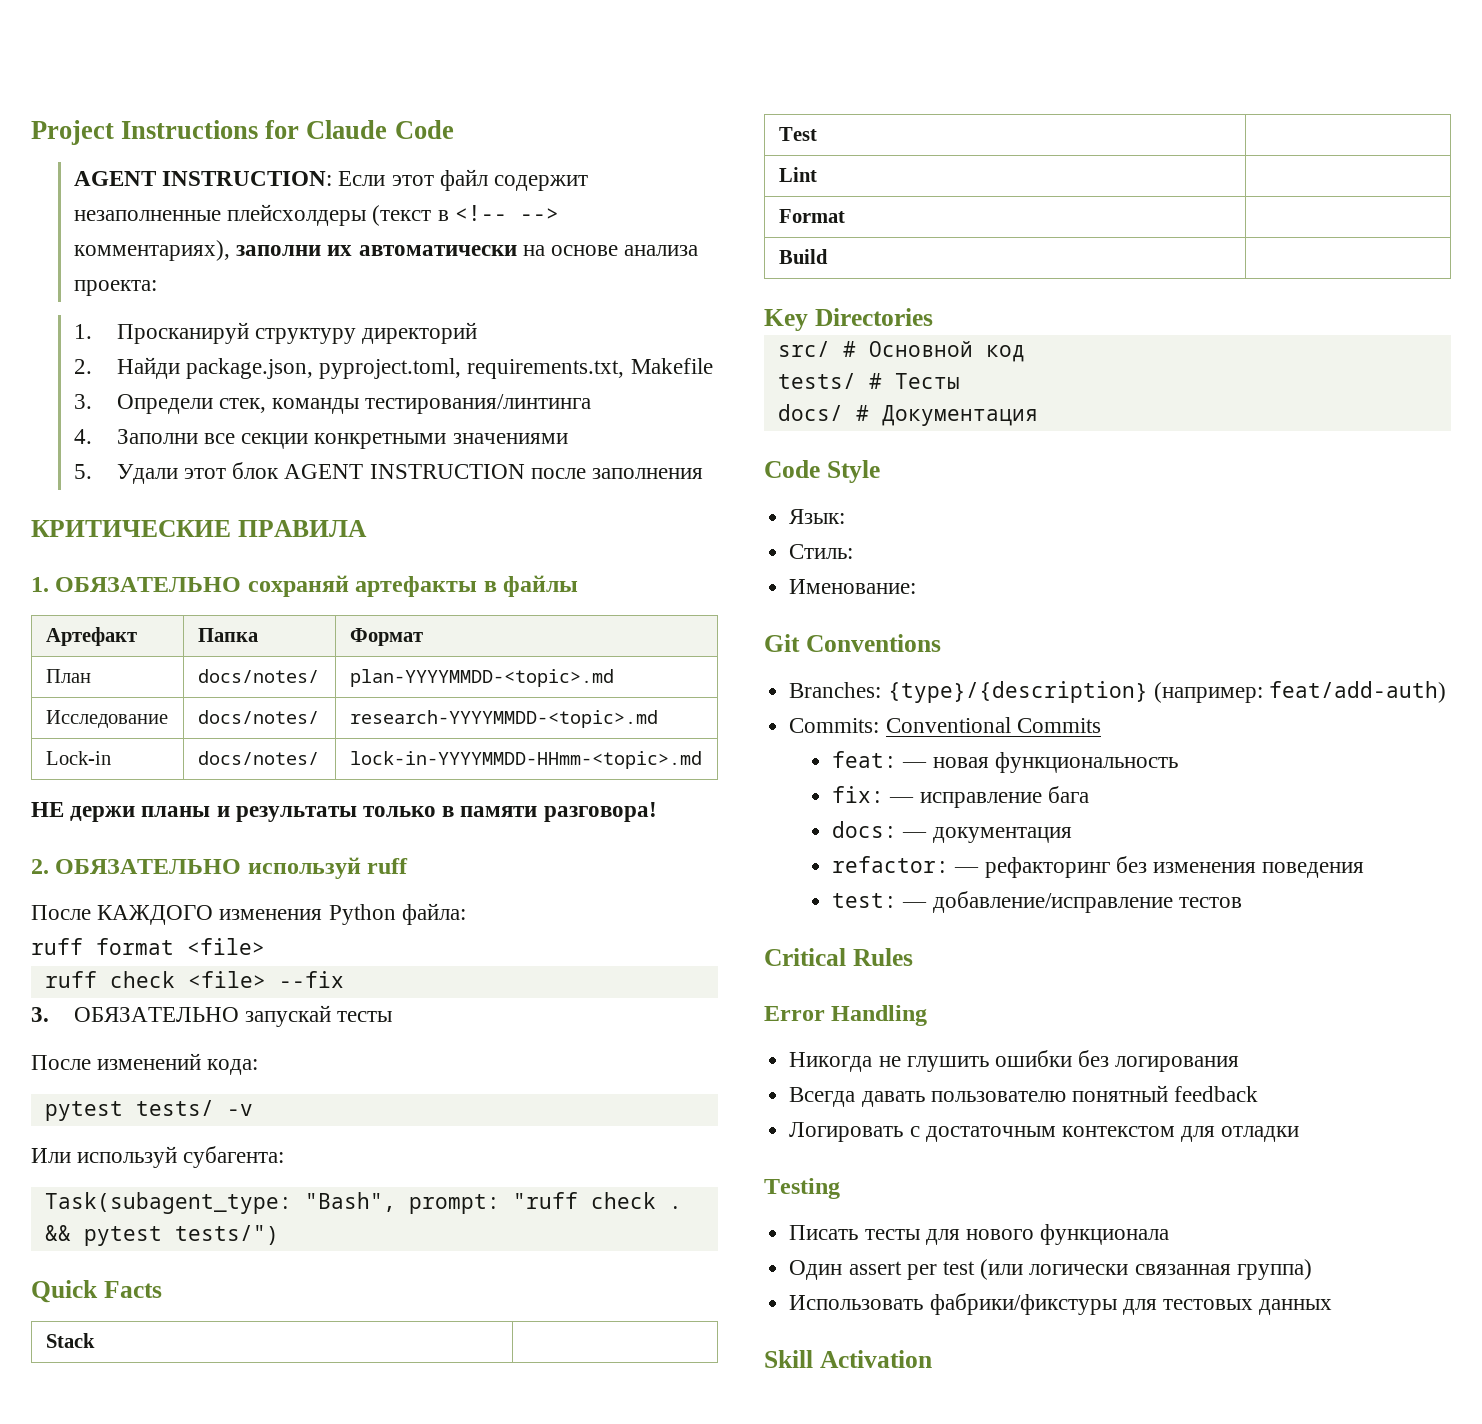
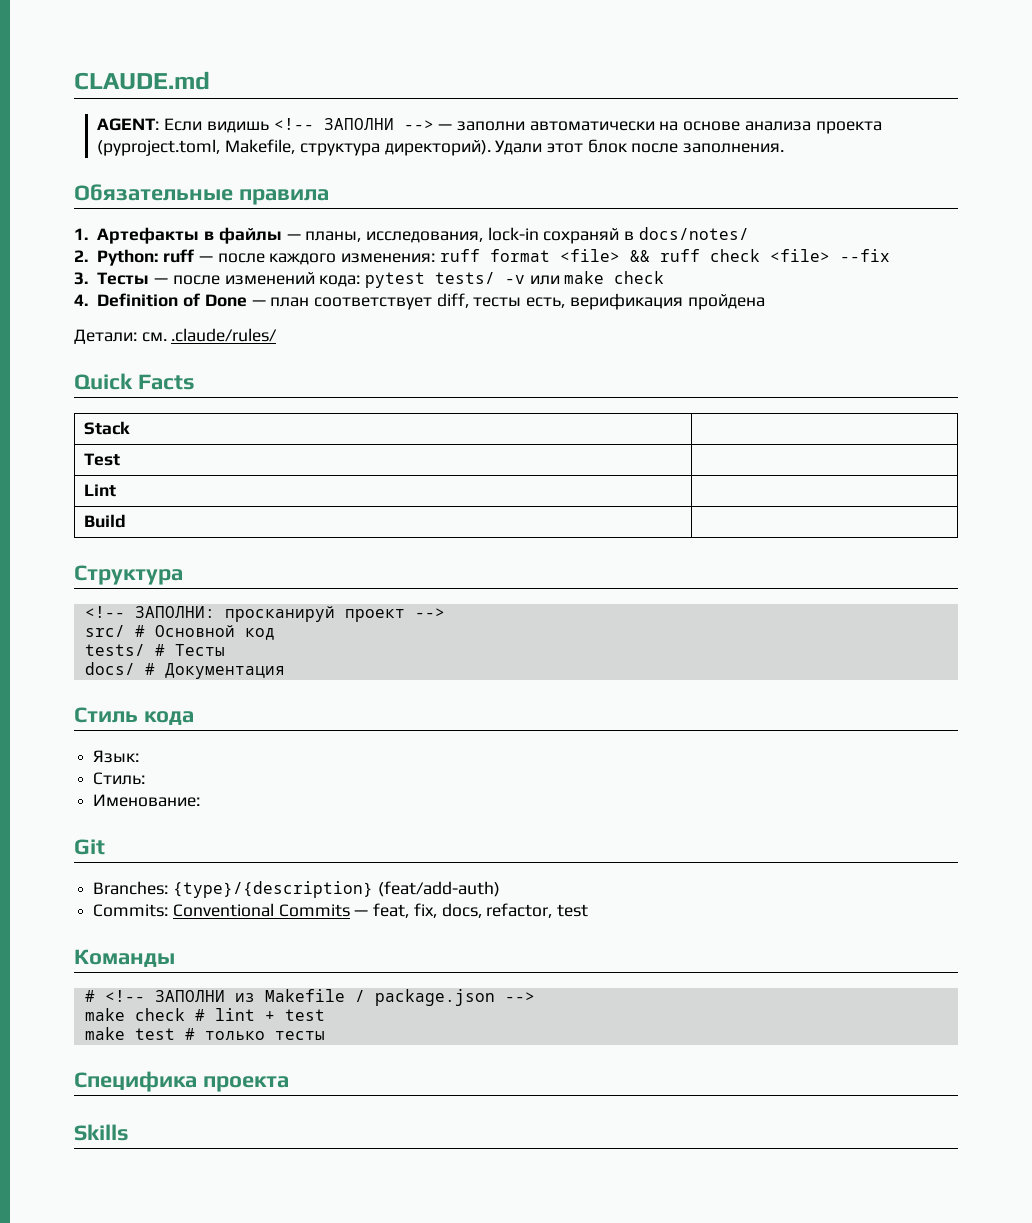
- Project Instructions for Claude Code
- AGENT INSTRUCTION: Если этот файл содержит незаполненные плейсхолдеры (текст в <!-- --> комментариях), заполни их автоматически на основе анализа проекта:
- 1. Просканируй структуру директорий
- 2. Найди package.json, pyproject.toml, requirements.txt, Makefile
- 3. Определи стек, команды тестирования/линтинга
- 4. Заполни все секции конкретными значениями
- 5. Удали этот блок AGENT INSTRUCTION после заполнения
- КРИТИЧЕСКИЕ ПРАВИЛА
- 1. ОБЯЗАТЕЛЬНО сохраняй артефакты в файлы
- Артефакт | Папка | Формат
- План | docs/notes/ | plan-YYYYMMDD-<topic>.md
- Исследование | docs/notes/ | research-YYYYMMDD-<topic>.md
- Lock-in | docs/notes/ | lock-in-YYYYMMDD-HHmm-<topic>.md
- НЕ держи планы и результаты только в памяти разговора!
- 2. ОБЯЗАТЕЛЬНО используй ruff
- После КАЖДОГО изменения Python файла:
- ruff format <file>
- ruff check <file> --fix
+ CLAUDE.md
+ AGENT: Если видишь <!-- ЗАПОЛНИ --> — заполни автоматически на основе анализа проекта (pyproject.toml, Makefile, структура директорий). Удали этот блок после заполнения.
+ Обязательные правила
+ 1. Артефакты в файлы — планы, исследования, lock-in сохраняй в docs/notes/
+ 2. Python: ruff — после каждого изменения: ruff format <file> && ruff check <file> --fix
- 3. ОБЯЗАТЕЛЬНО запускай тесты
- После изменений кода:
- pytest tests/ -v
- Или используй субагента:
- Task(subagent_type: "Bash", prompt: "ruff check . && pytest tests/")
+ 3. Тесты — после изменений кода: pytest tests/ -v или make check
+ 4. Definition of Done — план соответствует diff, тесты есть, верификация пройдена
+ Детали: см. .claude/rules/
- Format |
- Key Directories
+ Структура
+ <!-- ЗАПОЛНИ: просканируй проект -->
- Code Style
+ Стиль кода
- Git Conventions
+ Git
- Branches: {type}/{description} (например: feat/add-auth)
+ Branches: {type}/{description} (feat/add-auth)
- Commits: Conventional Commits
- feat: — новая функциональность
- fix: — исправление бага
- docs: — документация
- refactor: — рефакторинг без изменения поведения
- test: — добавление/исправление тестов
- Critical Rules
- Error Handling
- Никогда не глушить ошибки без логирования
- Всегда давать пользователю понятный feedback
- Логировать с достаточным контекстом для отладки
- Testing
- Писать тесты для нового функционала
- Один assert per test (или логически связанная группа)
- Использовать фабрики/фикстуры для тестовых данных
- Skill Activation
+ Commits: Conventional Commits — feat, fix, docs, refactor, test
+ Команды
+ # <!-- ЗАПОЛНИ из Makefile / package.json -->
+ make check # lint + test
+ make test # только тесты
+ Специфика проекта
+ Skills

